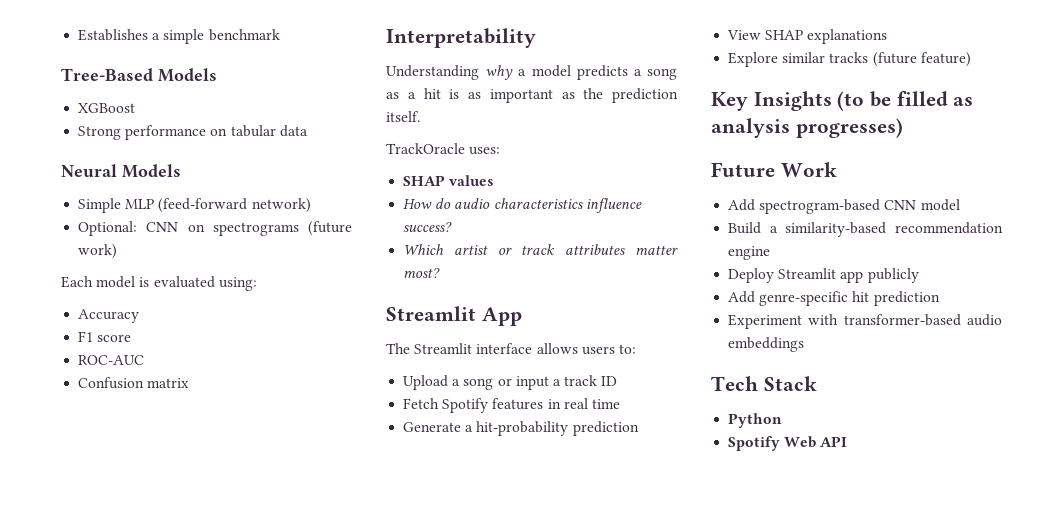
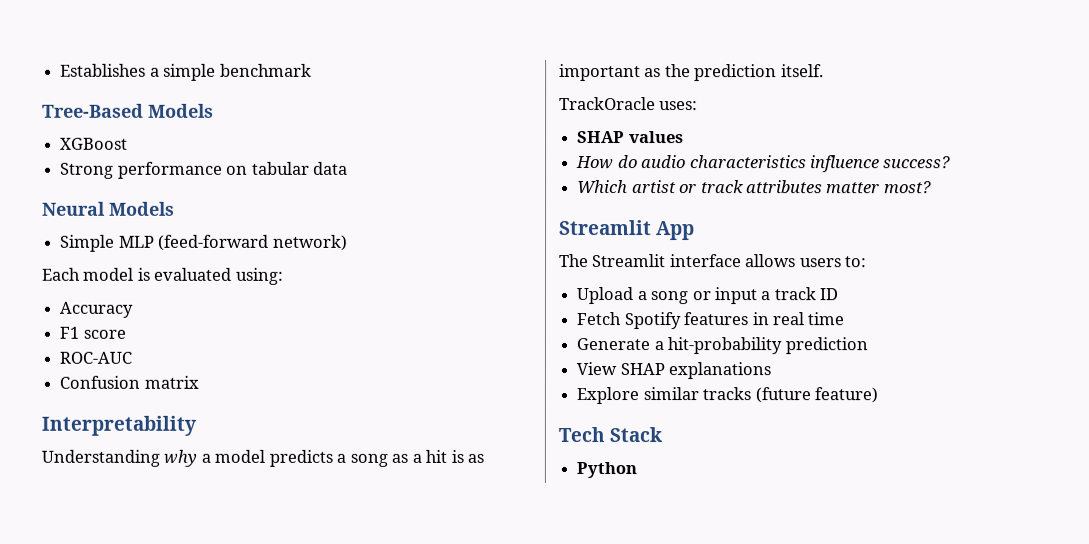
- Optional: CNN on spectrograms (future work)
- Key Insights (to be filled as analysis progresses)
- Future Work
- Add spectrogram‑based CNN model
- Build a similarity‑based recommendation engine
- Deploy Streamlit app publicly
- Add genre‑specific hit prediction
- Experiment with transformer‑based audio embeddings
- Spotify Web API

